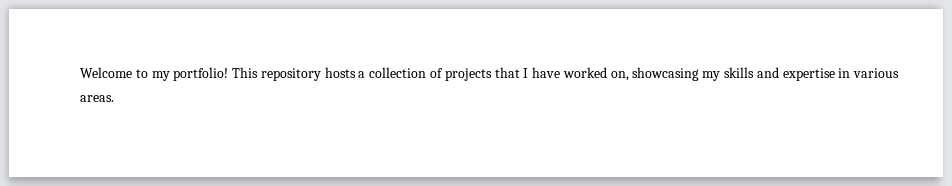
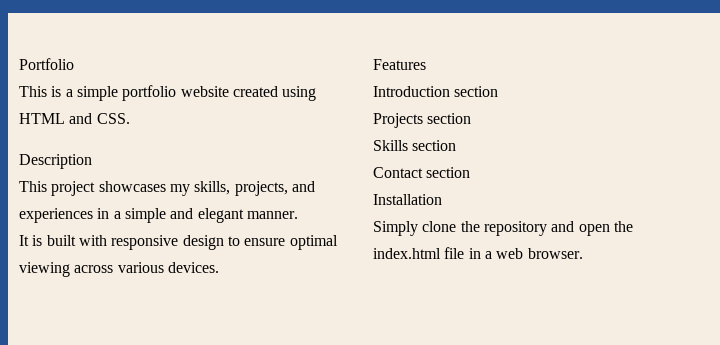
- Welcome to my portfolio! This repository hosts a collection of projects that I have worked on, showcasing my skills and expertise in various areas.
+ Portfolio
+ This is a simple portfolio website created using HTML and CSS.
+ Description
+ This project showcases my skills, projects, and experiences in a simple and elegant manner.
+ It is built with responsive design to ensure optimal viewing across various devices.
+ Features
+ Introduction section
+ Projects section
+ Skills section
+ Contact section
+ Installation
+ Simply clone the repository and open the index.html file in a web browser.

